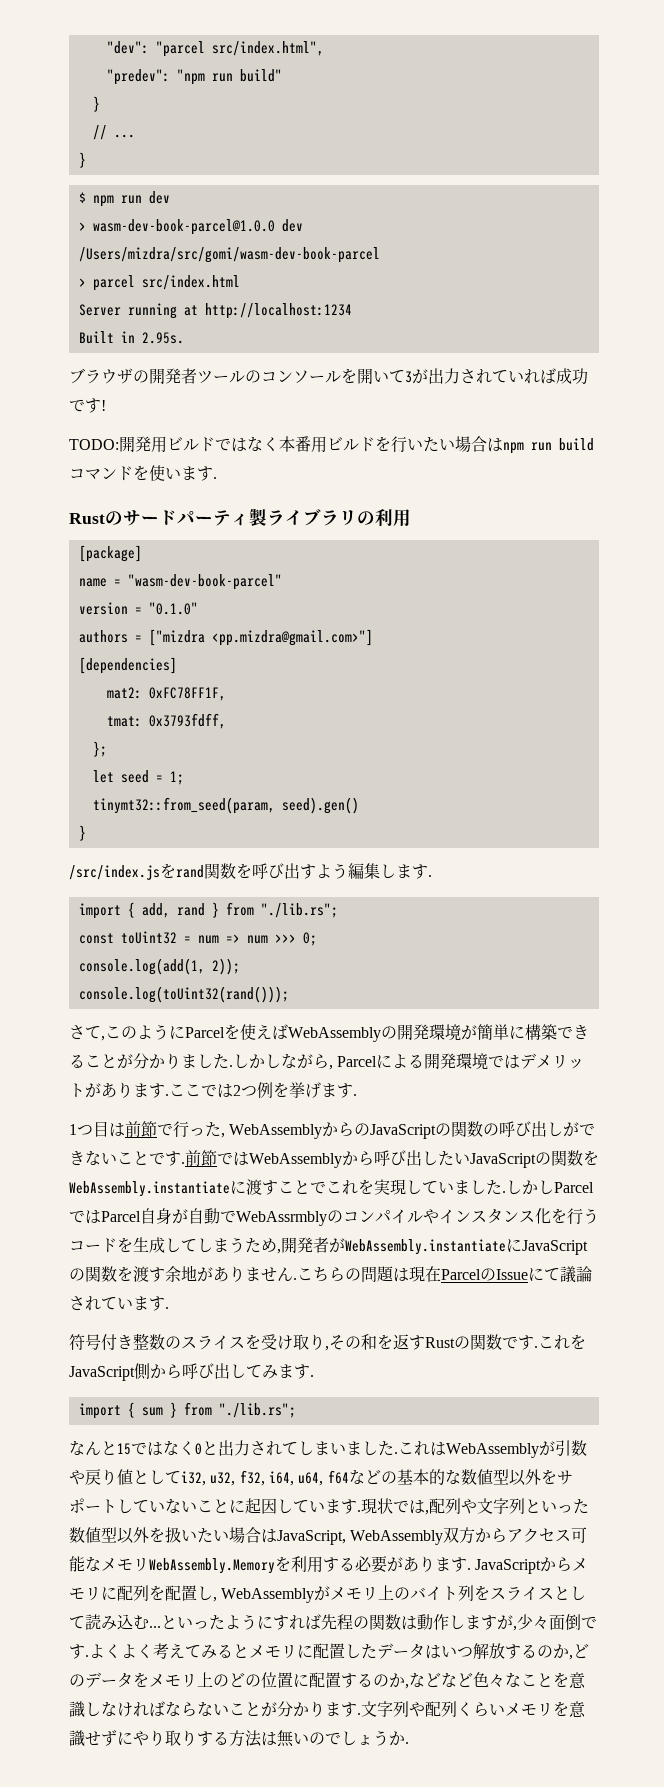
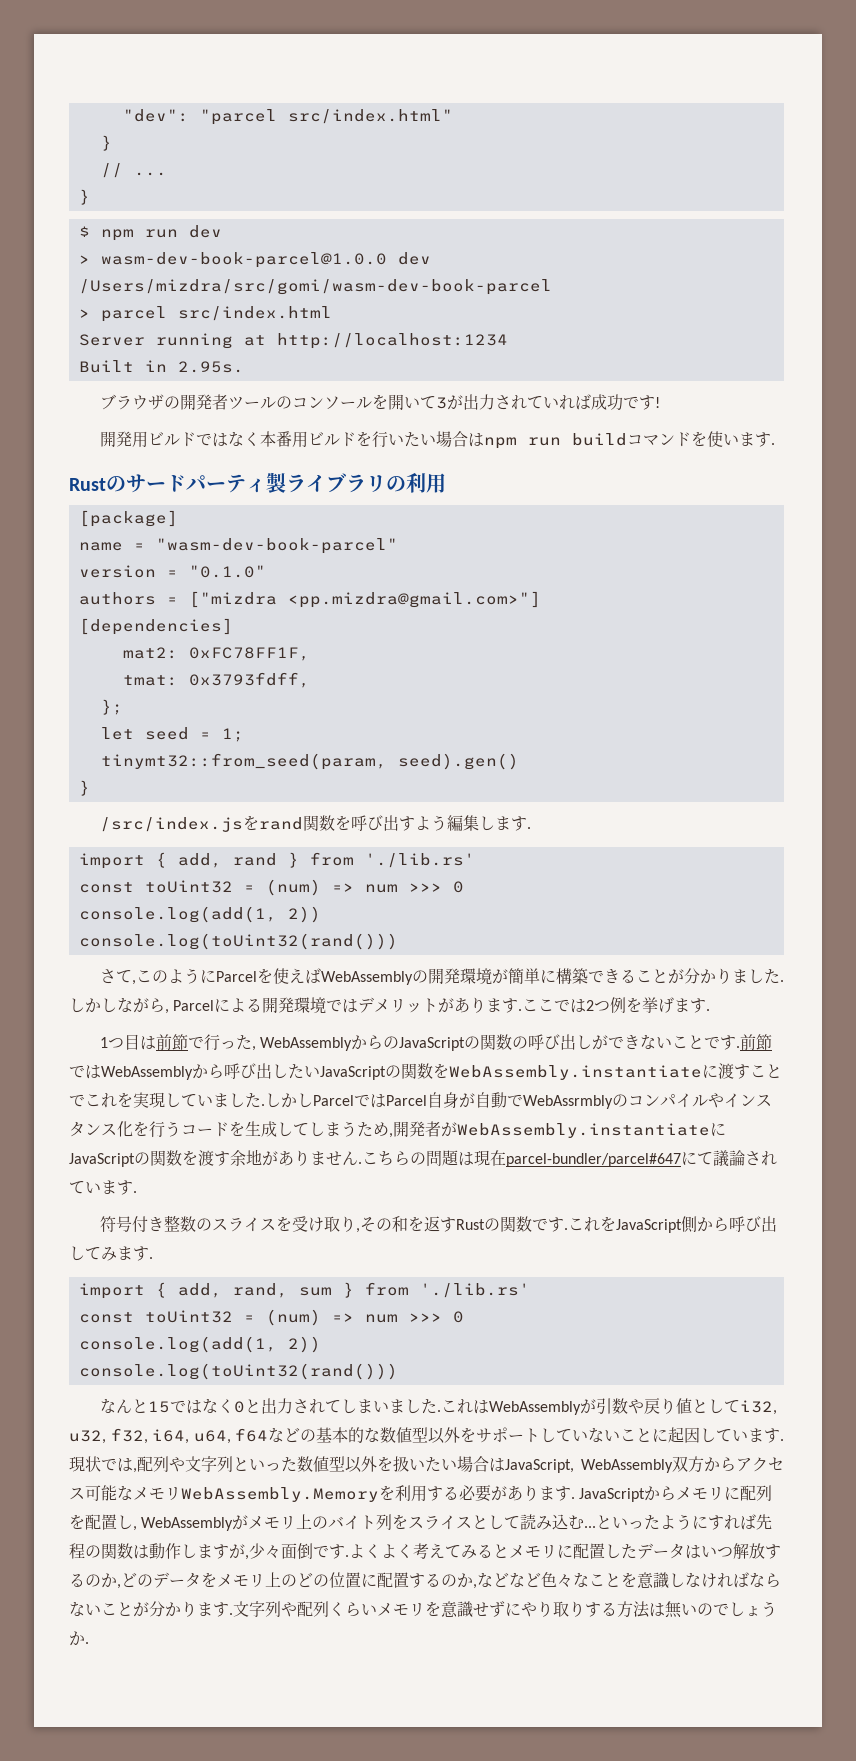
- "dev": "parcel src/index.html",
- "predev": "npm run build"
+ "dev": "parcel src/index.html"
- TODO:開発用ビルドではなく本番用ビルドを行いたい場合はnpm run buildコマンドを使います.
+ 開発用ビルドではなく本番用ビルドを行いたい場合はnpm run buildコマンドを使います.
- import { add, rand } from "./lib.rs";
- const toUint32 = num => num >>> 0;
- console.log(add(1, 2));
- console.log(toUint32(rand()));
+ import { add, rand } from './lib.rs'
+ const toUint32 = (num) => num >>> 0
+ console.log(add(1, 2))
+ console.log(toUint32(rand()))
- こちらの問題は現在ParcelのIssueにて議論されています.
+ こちらの問題は現在parcel-bundler/parcel#647にて議論されています.
- import { sum } from "./lib.rs";
+ import { add, rand, sum } from './lib.rs'
+ const toUint32 = (num) => num >>> 0
+ console.log(add(1, 2))
+ console.log(toUint32(rand()))

